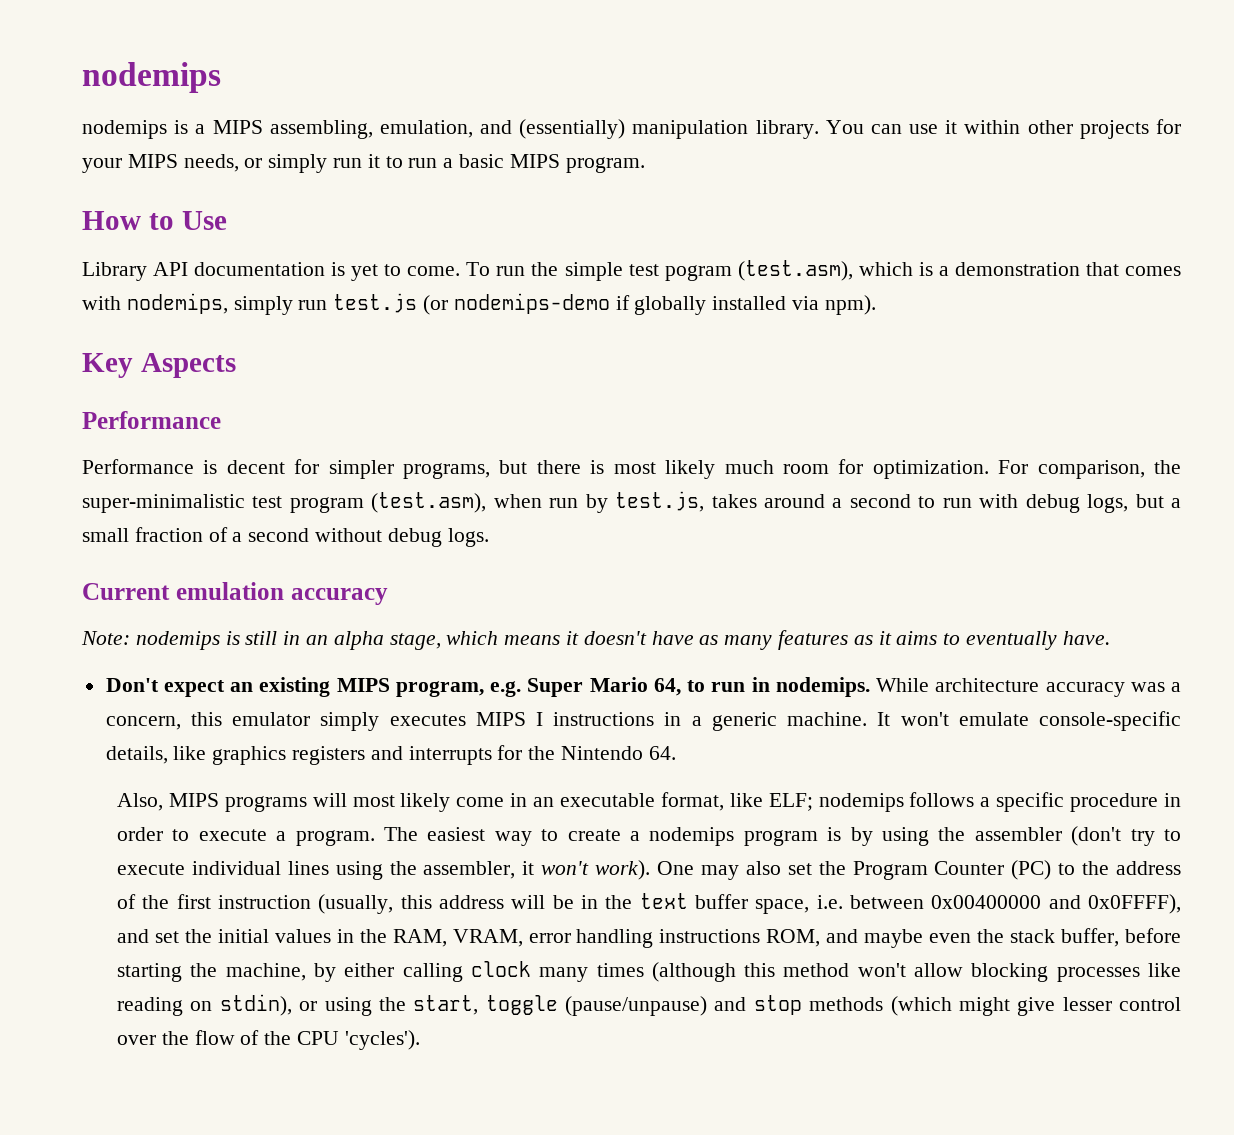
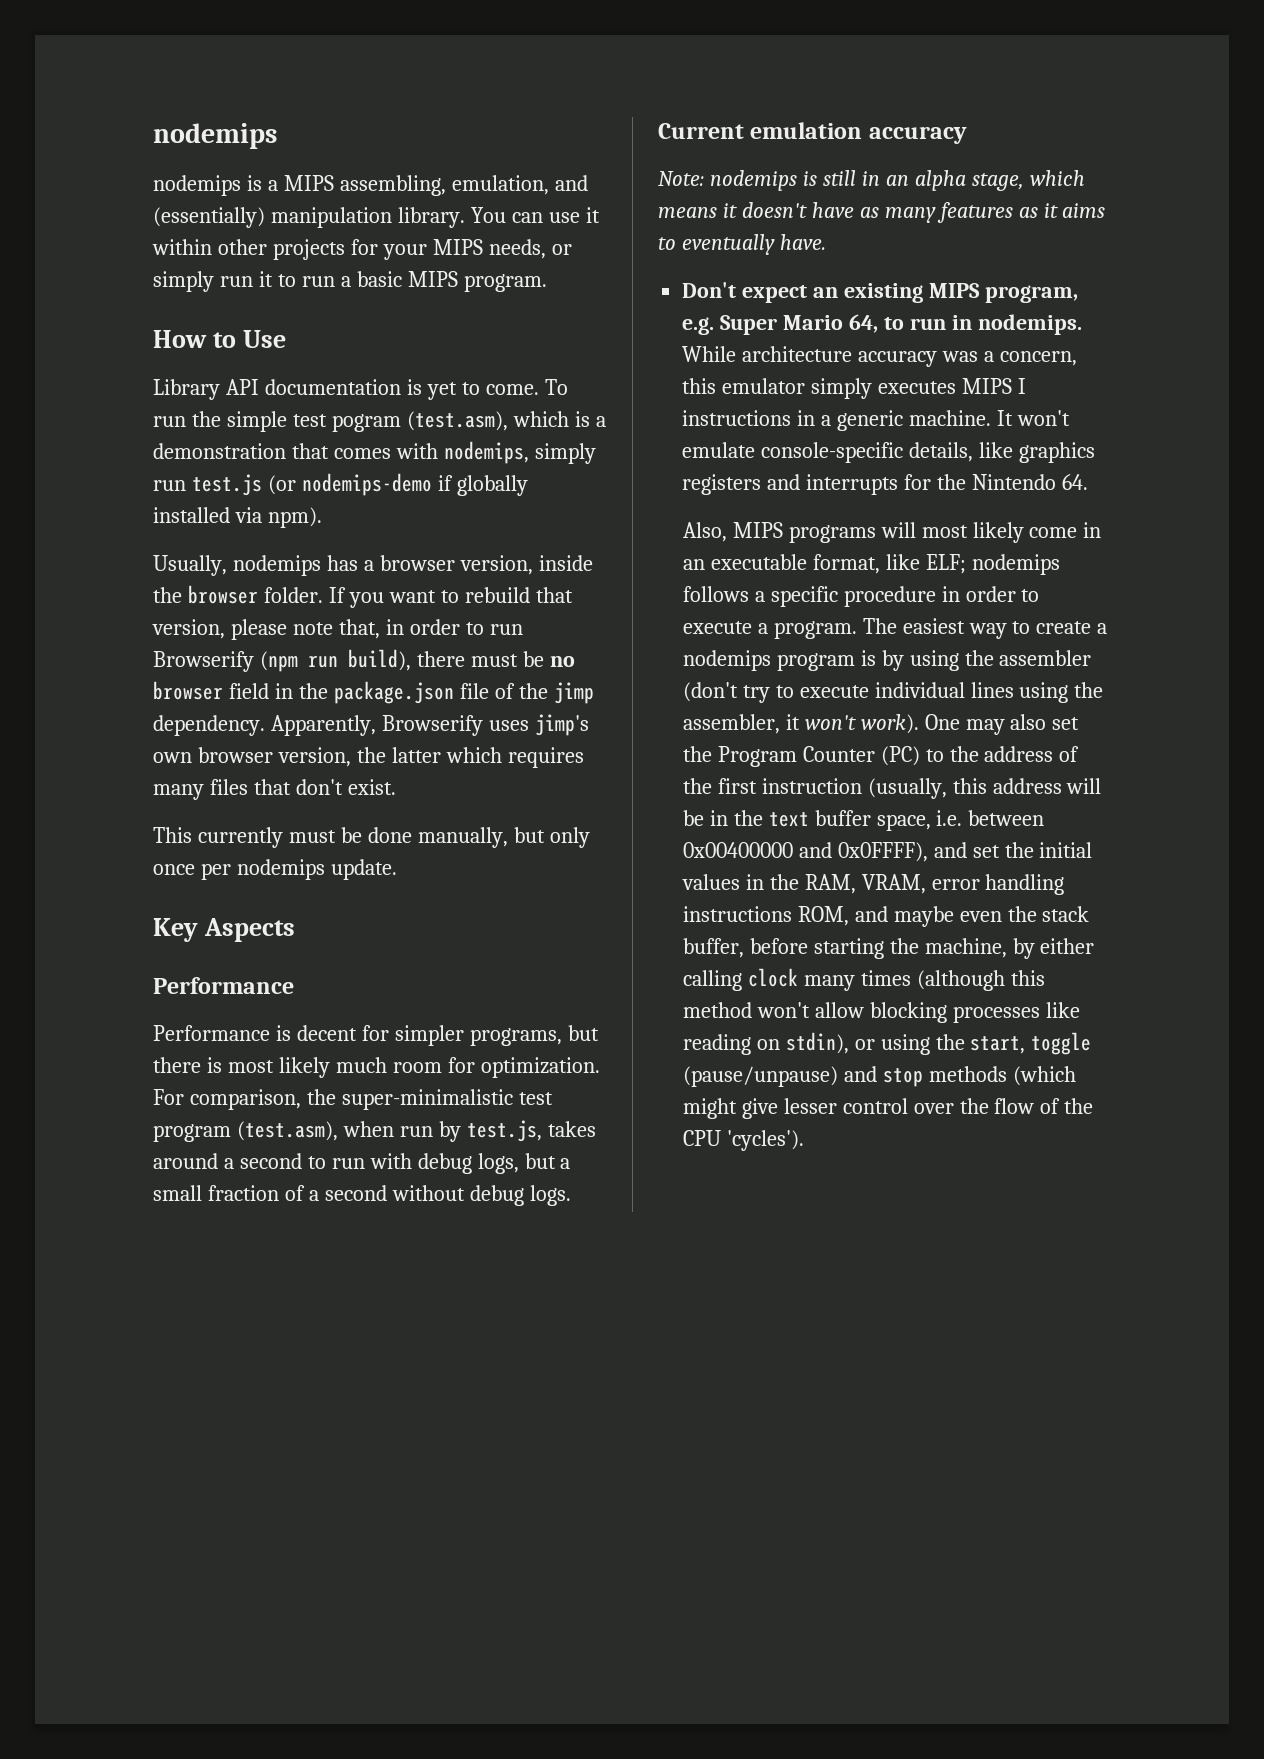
+ Usually, nodemips has a browser version, inside the browser folder. If you want to rebuild that version, please note that, in order to run Browserify (npm run build), there must be no browser field in the package.json file of the jimp dependency. Apparently, Browserify uses jimp's own browser version, the latter which requires many files that don't exist.
+ This currently must be done manually, but only once per nodemips update.

